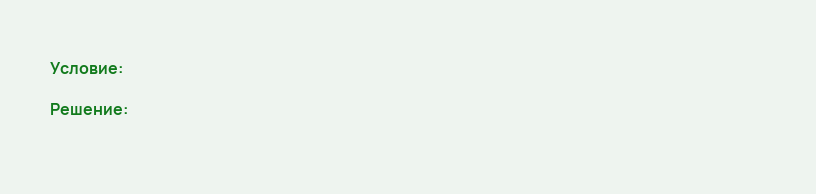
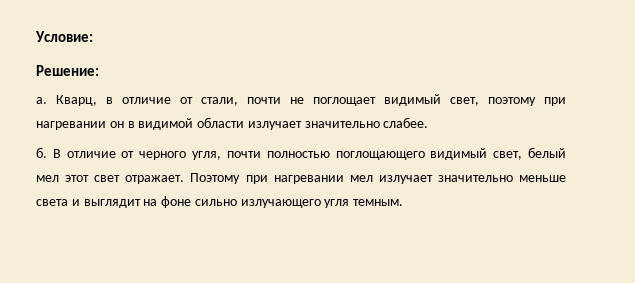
+ а. Кварц, в отличие от стали, почти не поглощает видимый свет, поэтому при нагревании он в видимой области излучает значительно слабее.
+ б. В отличие от черного угля, почти полностью поглощающего видимый свет, белый мел этот свет отражает. Поэтому при нагревании мел излучает значительно меньше света и выглядит на фоне сильно излучающего угля темным.

